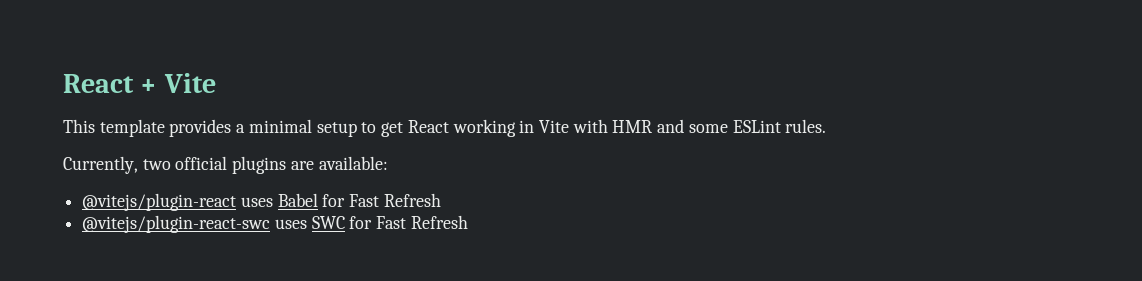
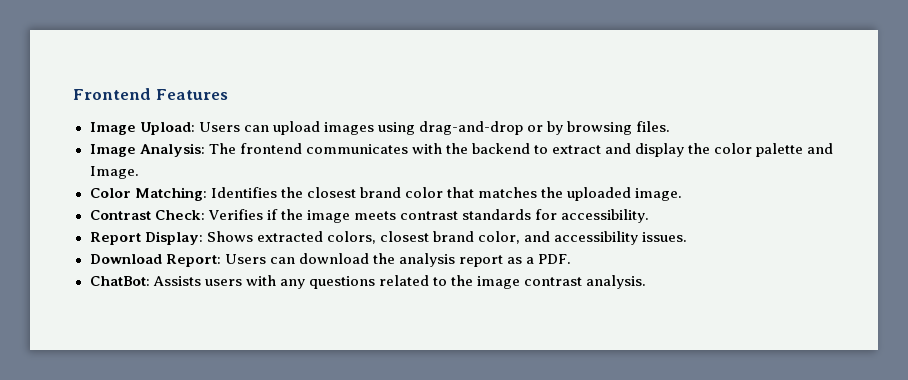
- React + Vite
- This template provides a minimal setup to get React working in Vite with HMR and some ESLint rules.
- Currently, two official plugins are available:
- @vitejs/plugin-react uses Babel for Fast Refresh
- @vitejs/plugin-react-swc uses SWC for Fast Refresh
+ Frontend Features
+ Image Upload: Users can upload images using drag-and-drop or by browsing files.
+ Image Analysis: The frontend communicates with the backend to extract and display the color palette and Image.
+ Color Matching: Identifies the closest brand color that matches the uploaded image.
+ Contrast Check: Verifies if the image meets contrast standards for accessibility.
+ Report Display: Shows extracted colors, closest brand color, and accessibility issues.
+ Download Report: Users can download the analysis report as a PDF.
+ ChatBot: Assists users with any questions related to the image contrast analysis.

